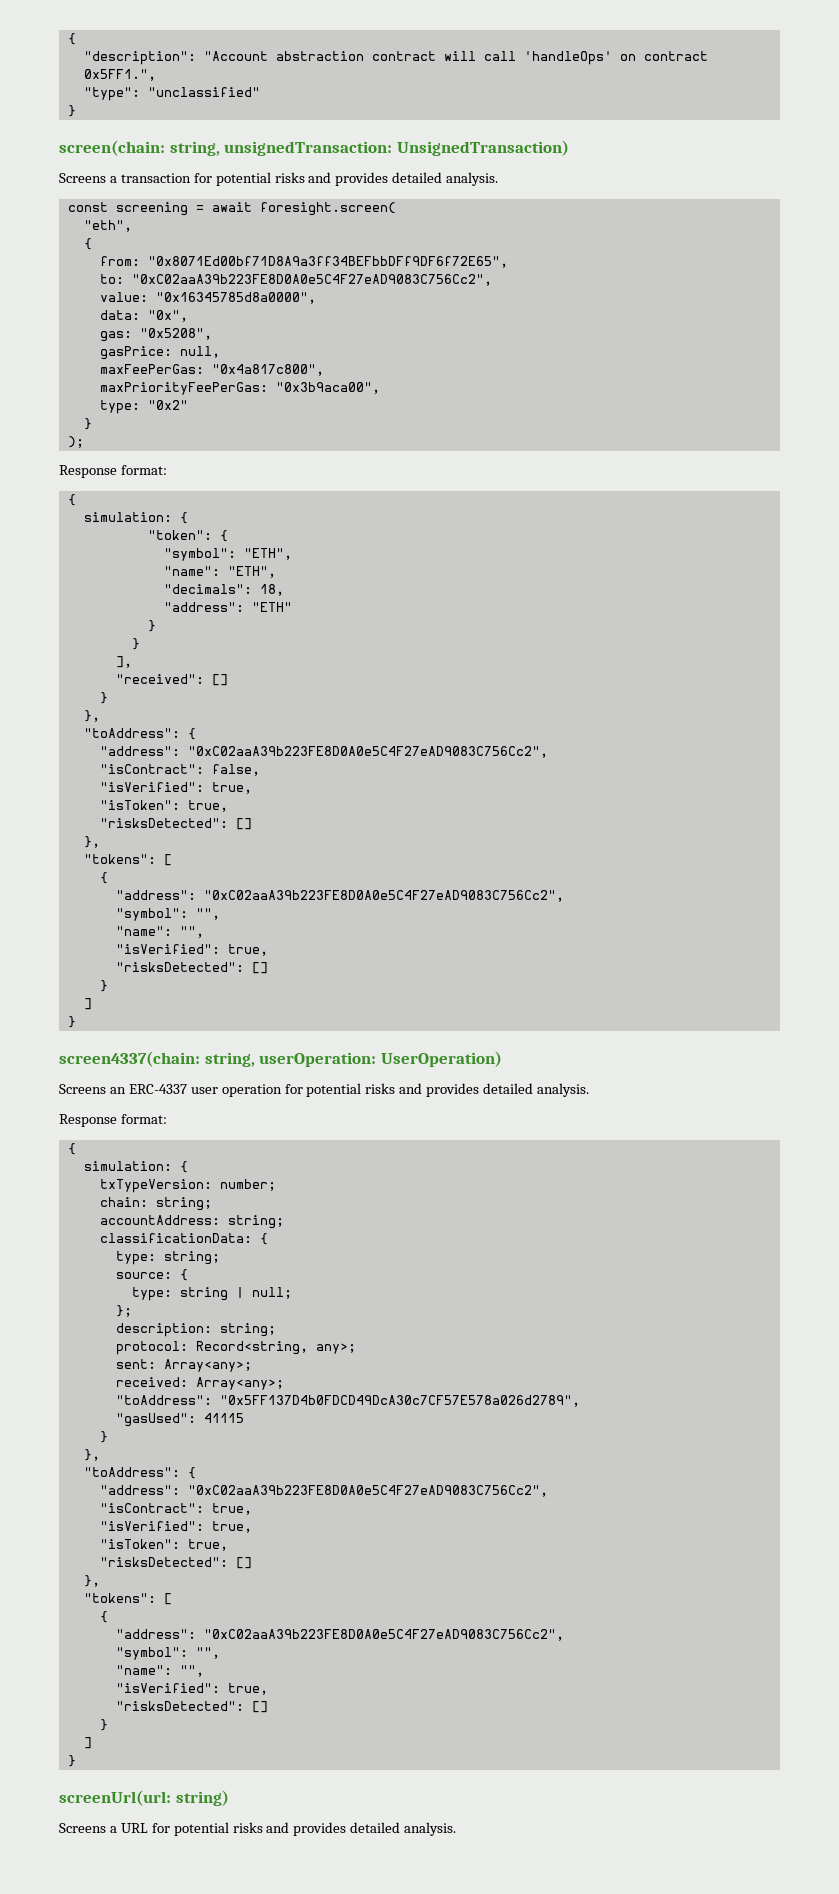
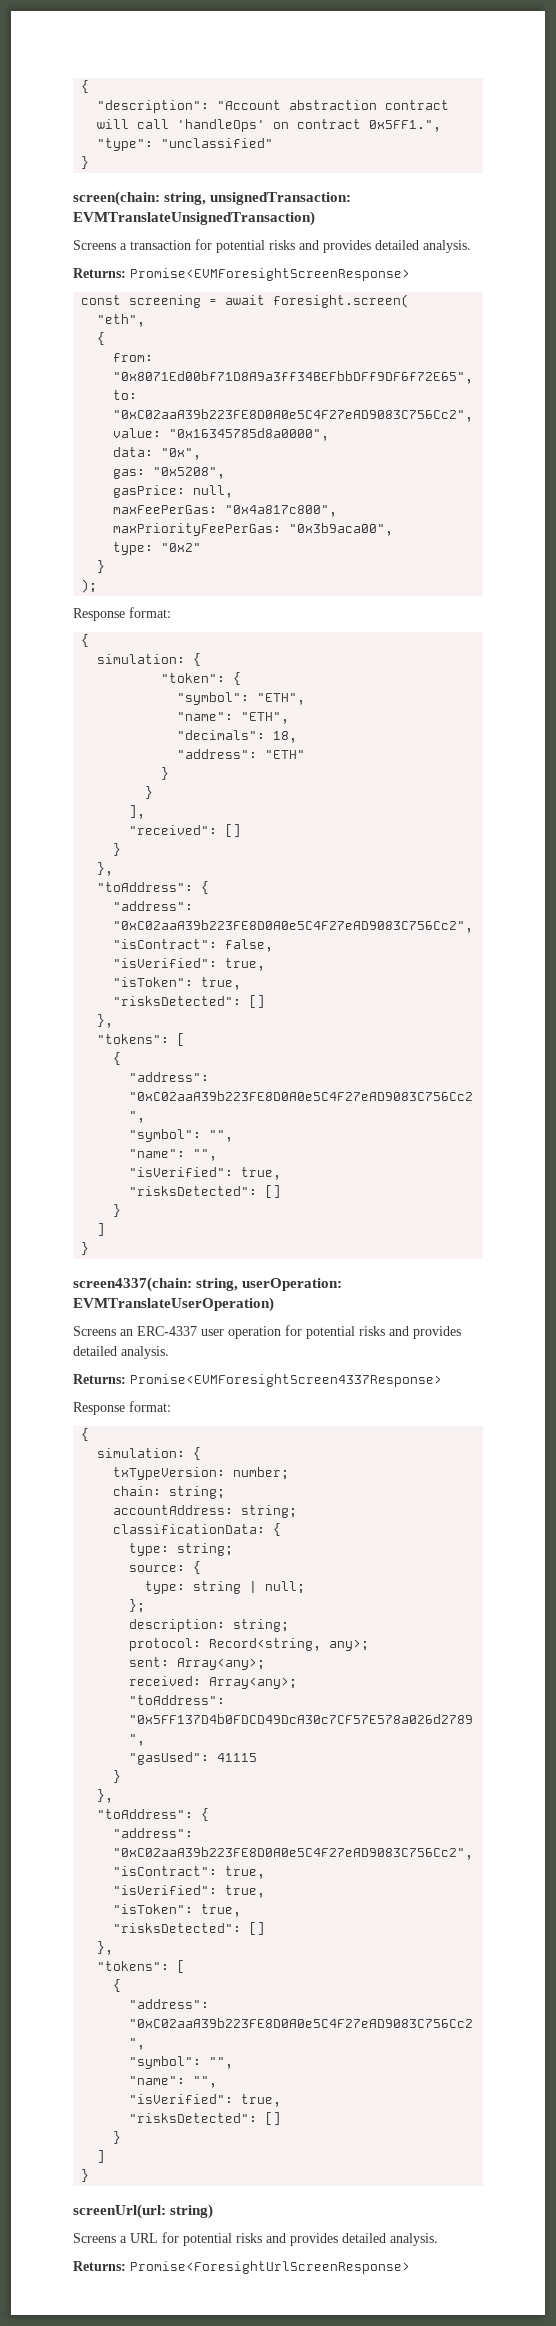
- screen(chain: string, unsignedTransaction: UnsignedTransaction)
+ screen(chain: string, unsignedTransaction: EVMTranslateUnsignedTransaction)
+ Returns: Promise<EVMForesightScreenResponse>
- screen4337(chain: string, userOperation: UserOperation)
+ screen4337(chain: string, userOperation: EVMTranslateUserOperation)
+ Returns: Promise<EVMForesightScreen4337Response>
+ Returns: Promise<ForesightUrlScreenResponse>

